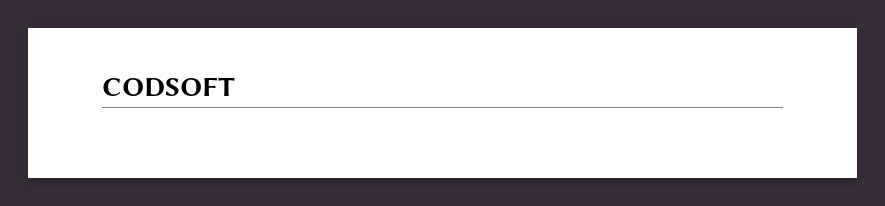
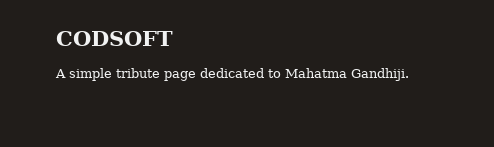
+ A simple tribute page dedicated to Mahatma Gandhiji.

